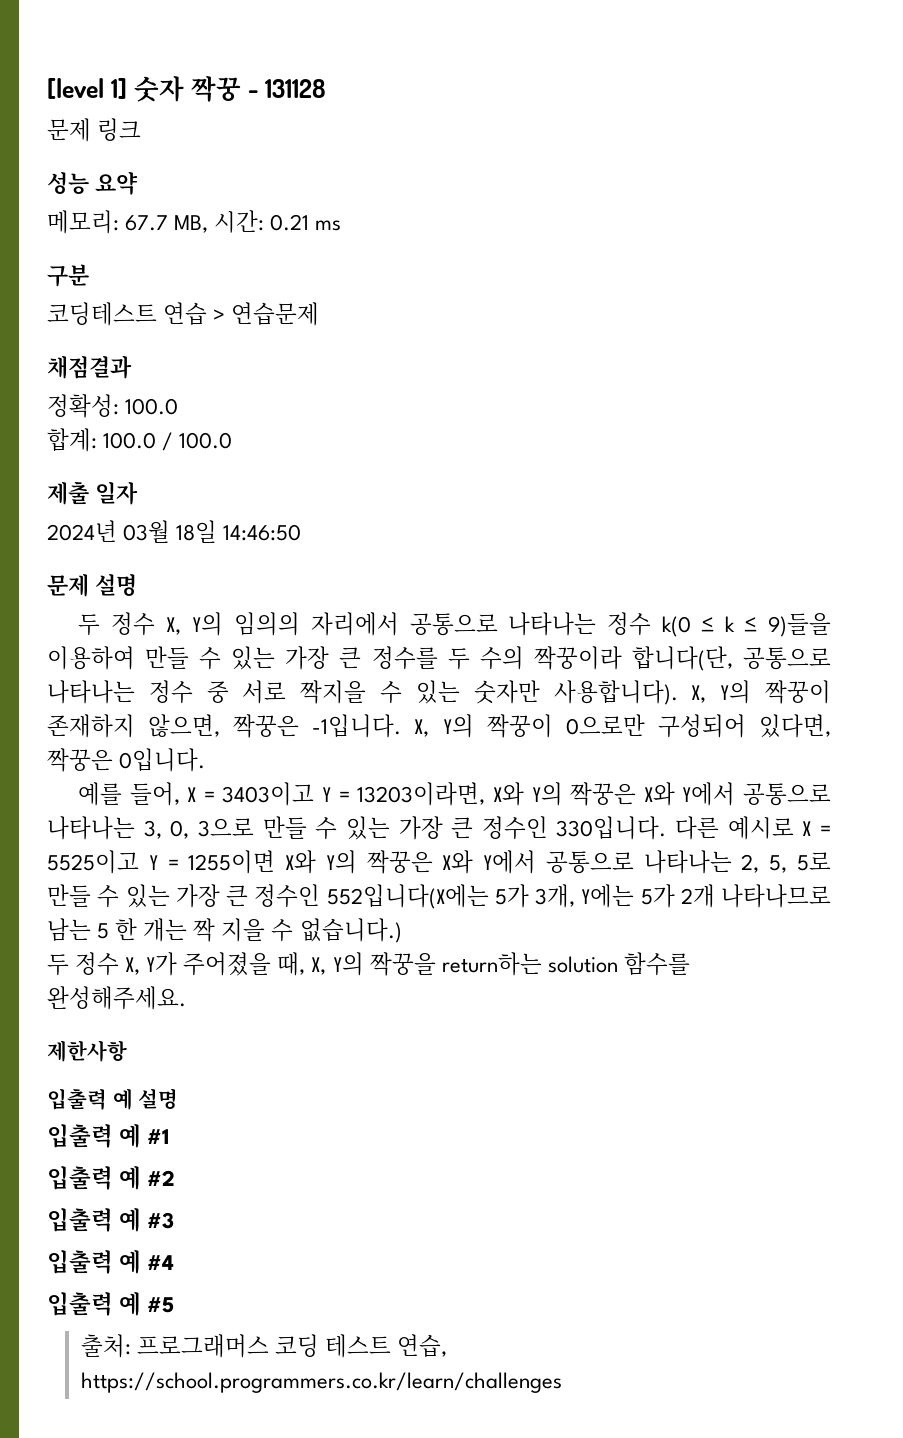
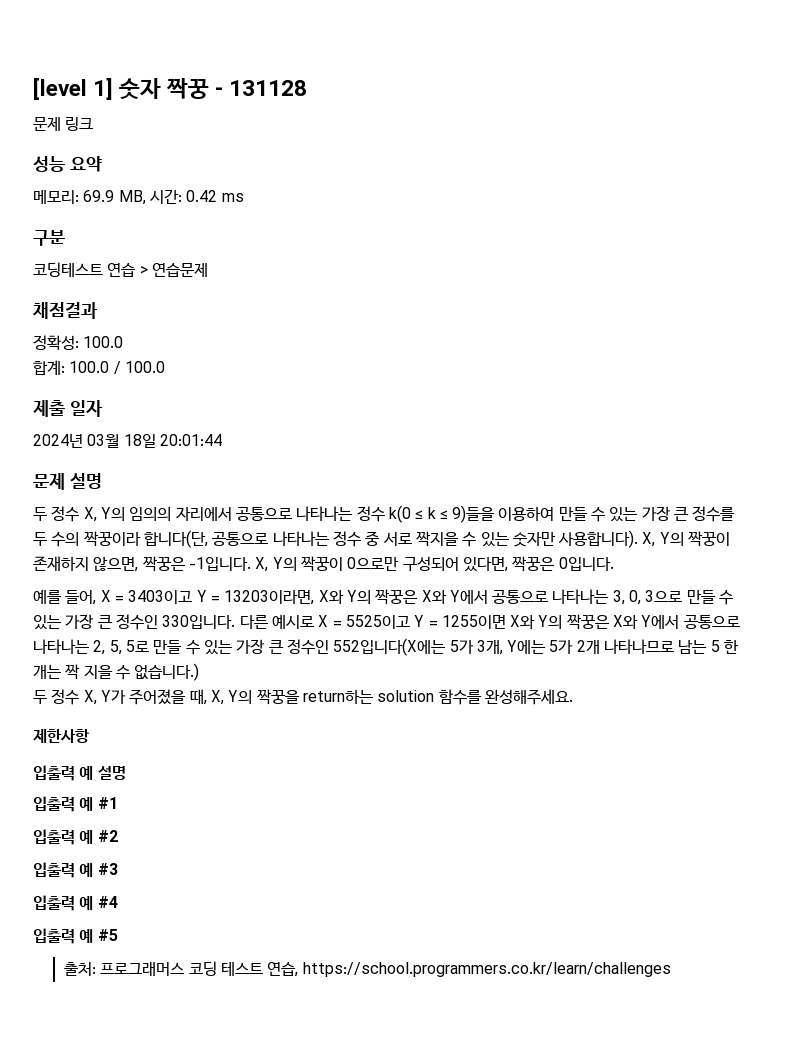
- 메모리: 67.7 MB, 시간: 0.21 ms
+ 메모리: 69.9 MB, 시간: 0.42 ms
- 2024년 03월 18일 14:46:50
+ 2024년 03월 18일 20:01:44

